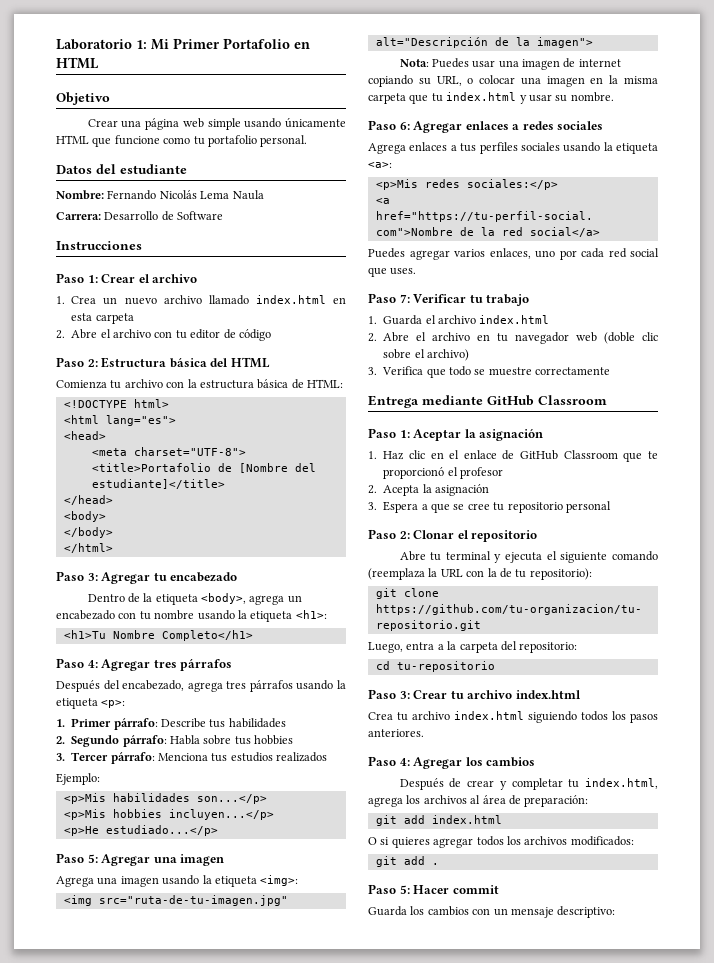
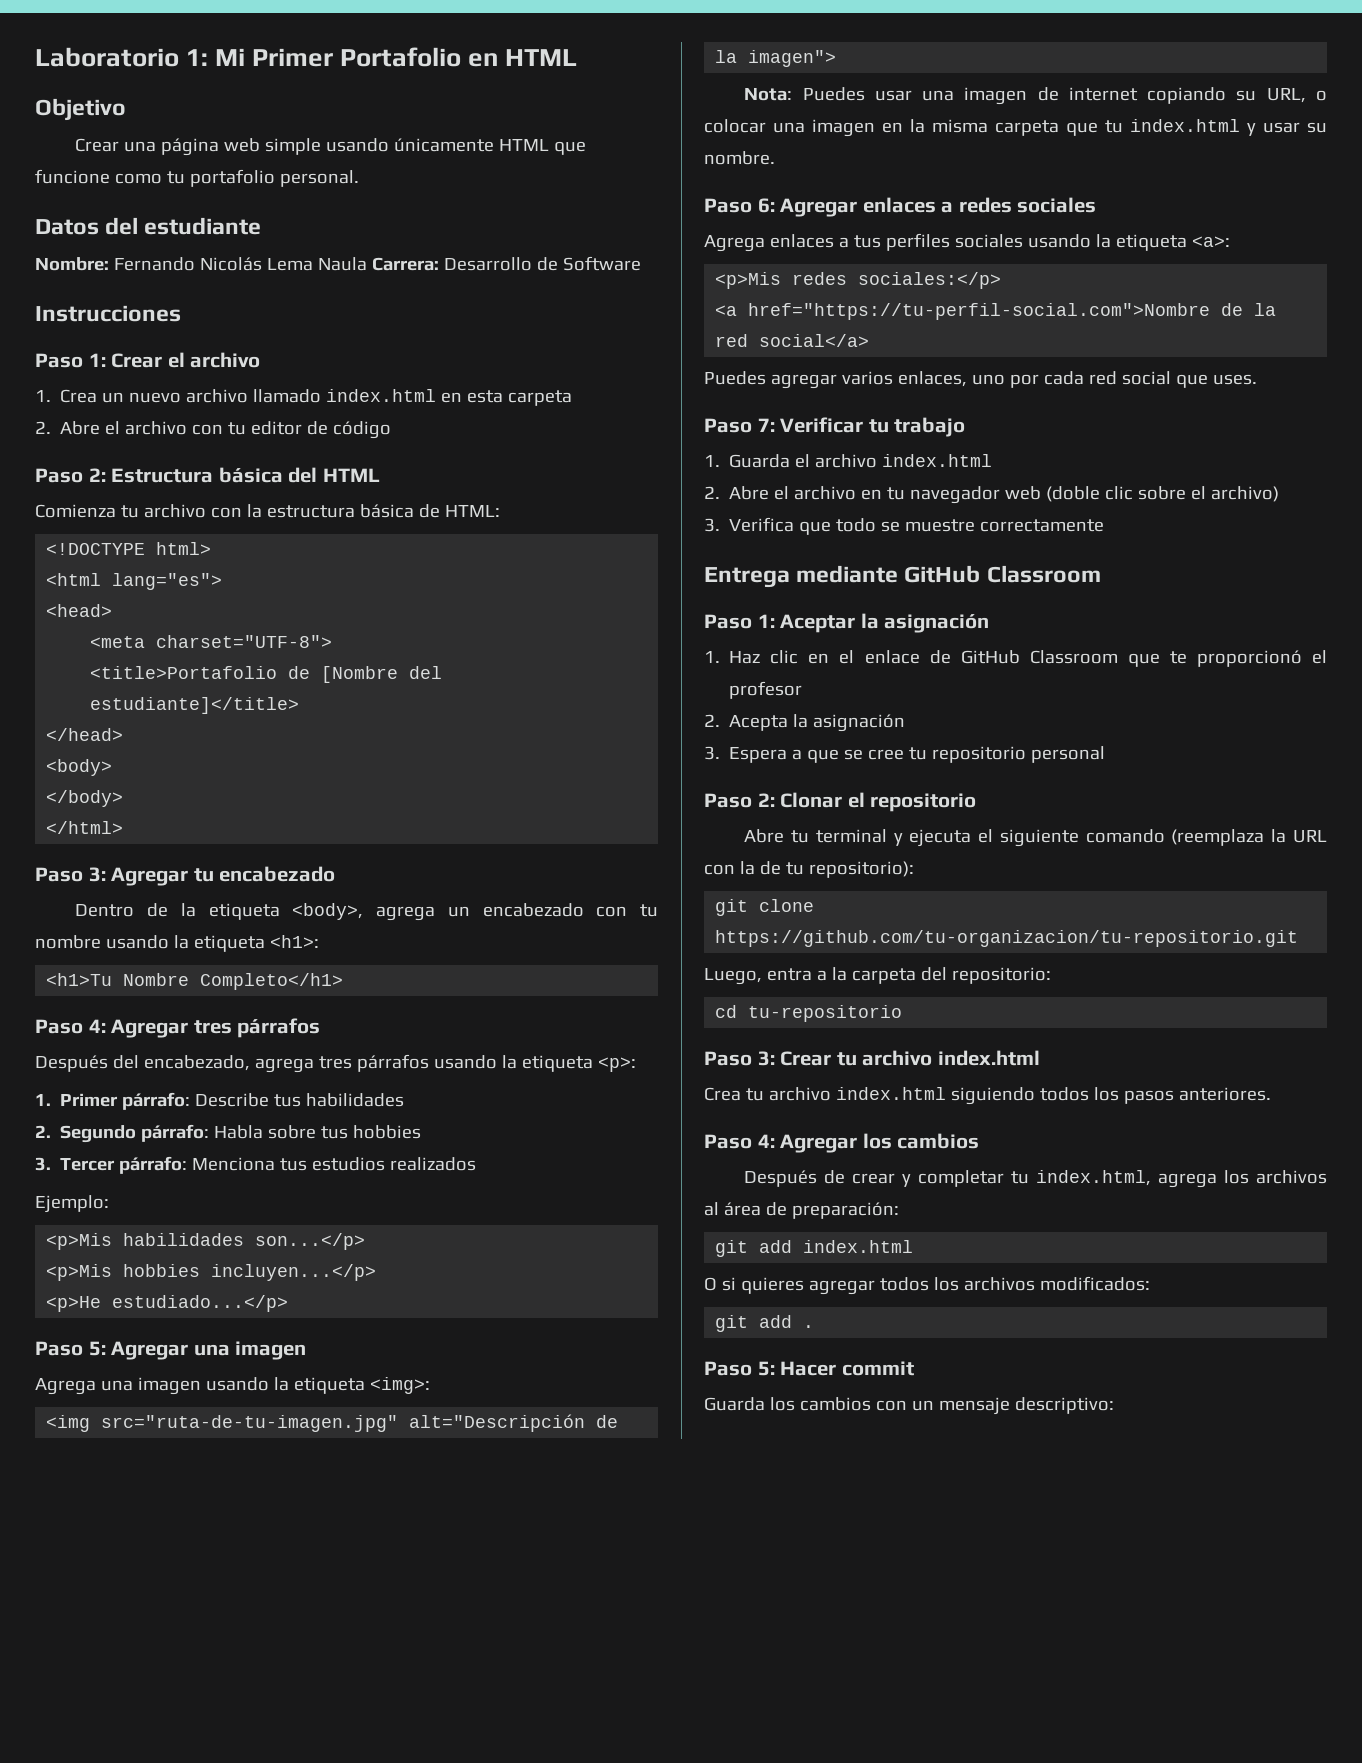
- Nombre: Fernando Nicolás Lema Naula
- Carrera: Desarrollo de Software
+ Nombre: Fernando Nicolás Lema Naula Carrera: Desarrollo de Software

